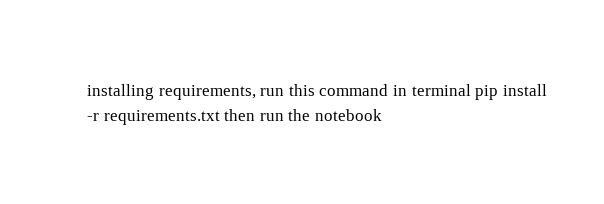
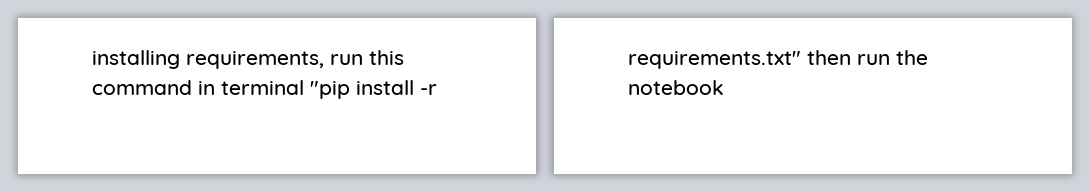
- installing requirements, run this command in terminal pip install -r requirements.txt then run the notebook
+ installing requirements, run this command in terminal "pip install -r requirements.txt" then run the notebook

